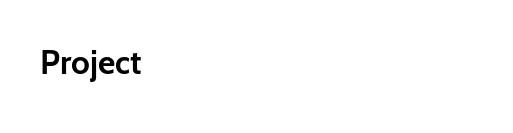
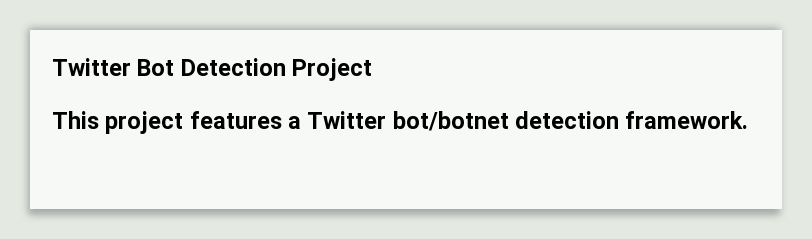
- Project
+ Twitter Bot Detection Project
+ This project features a Twitter bot/botnet detection framework.

